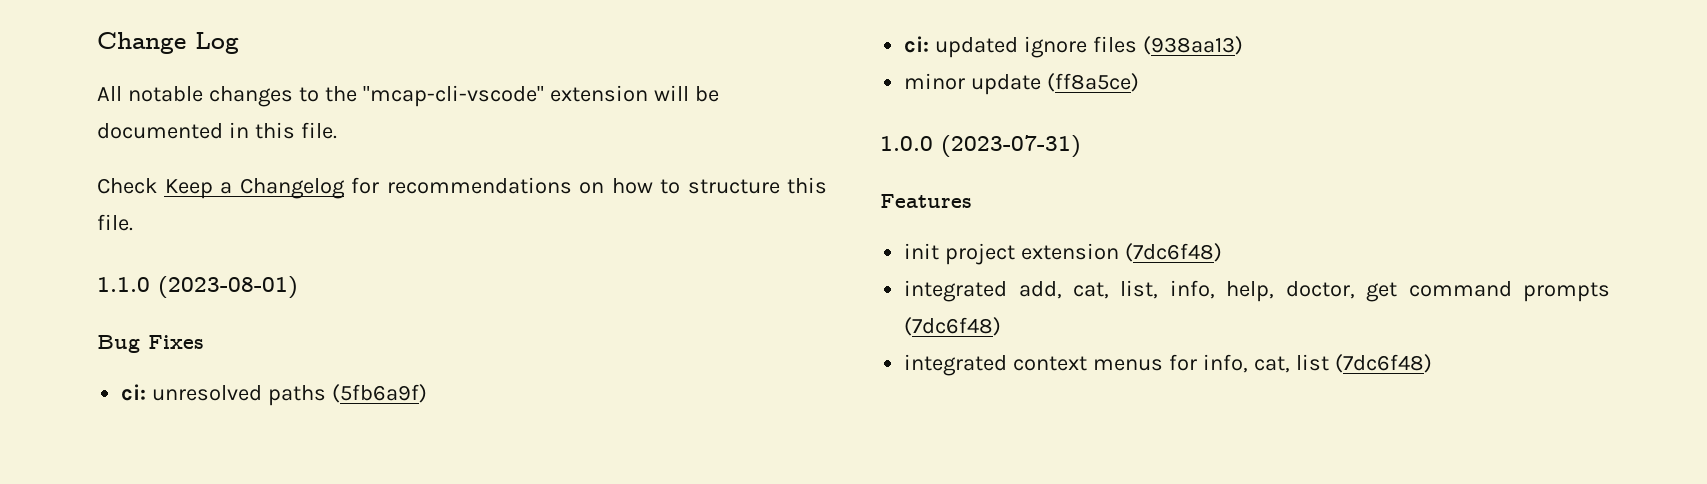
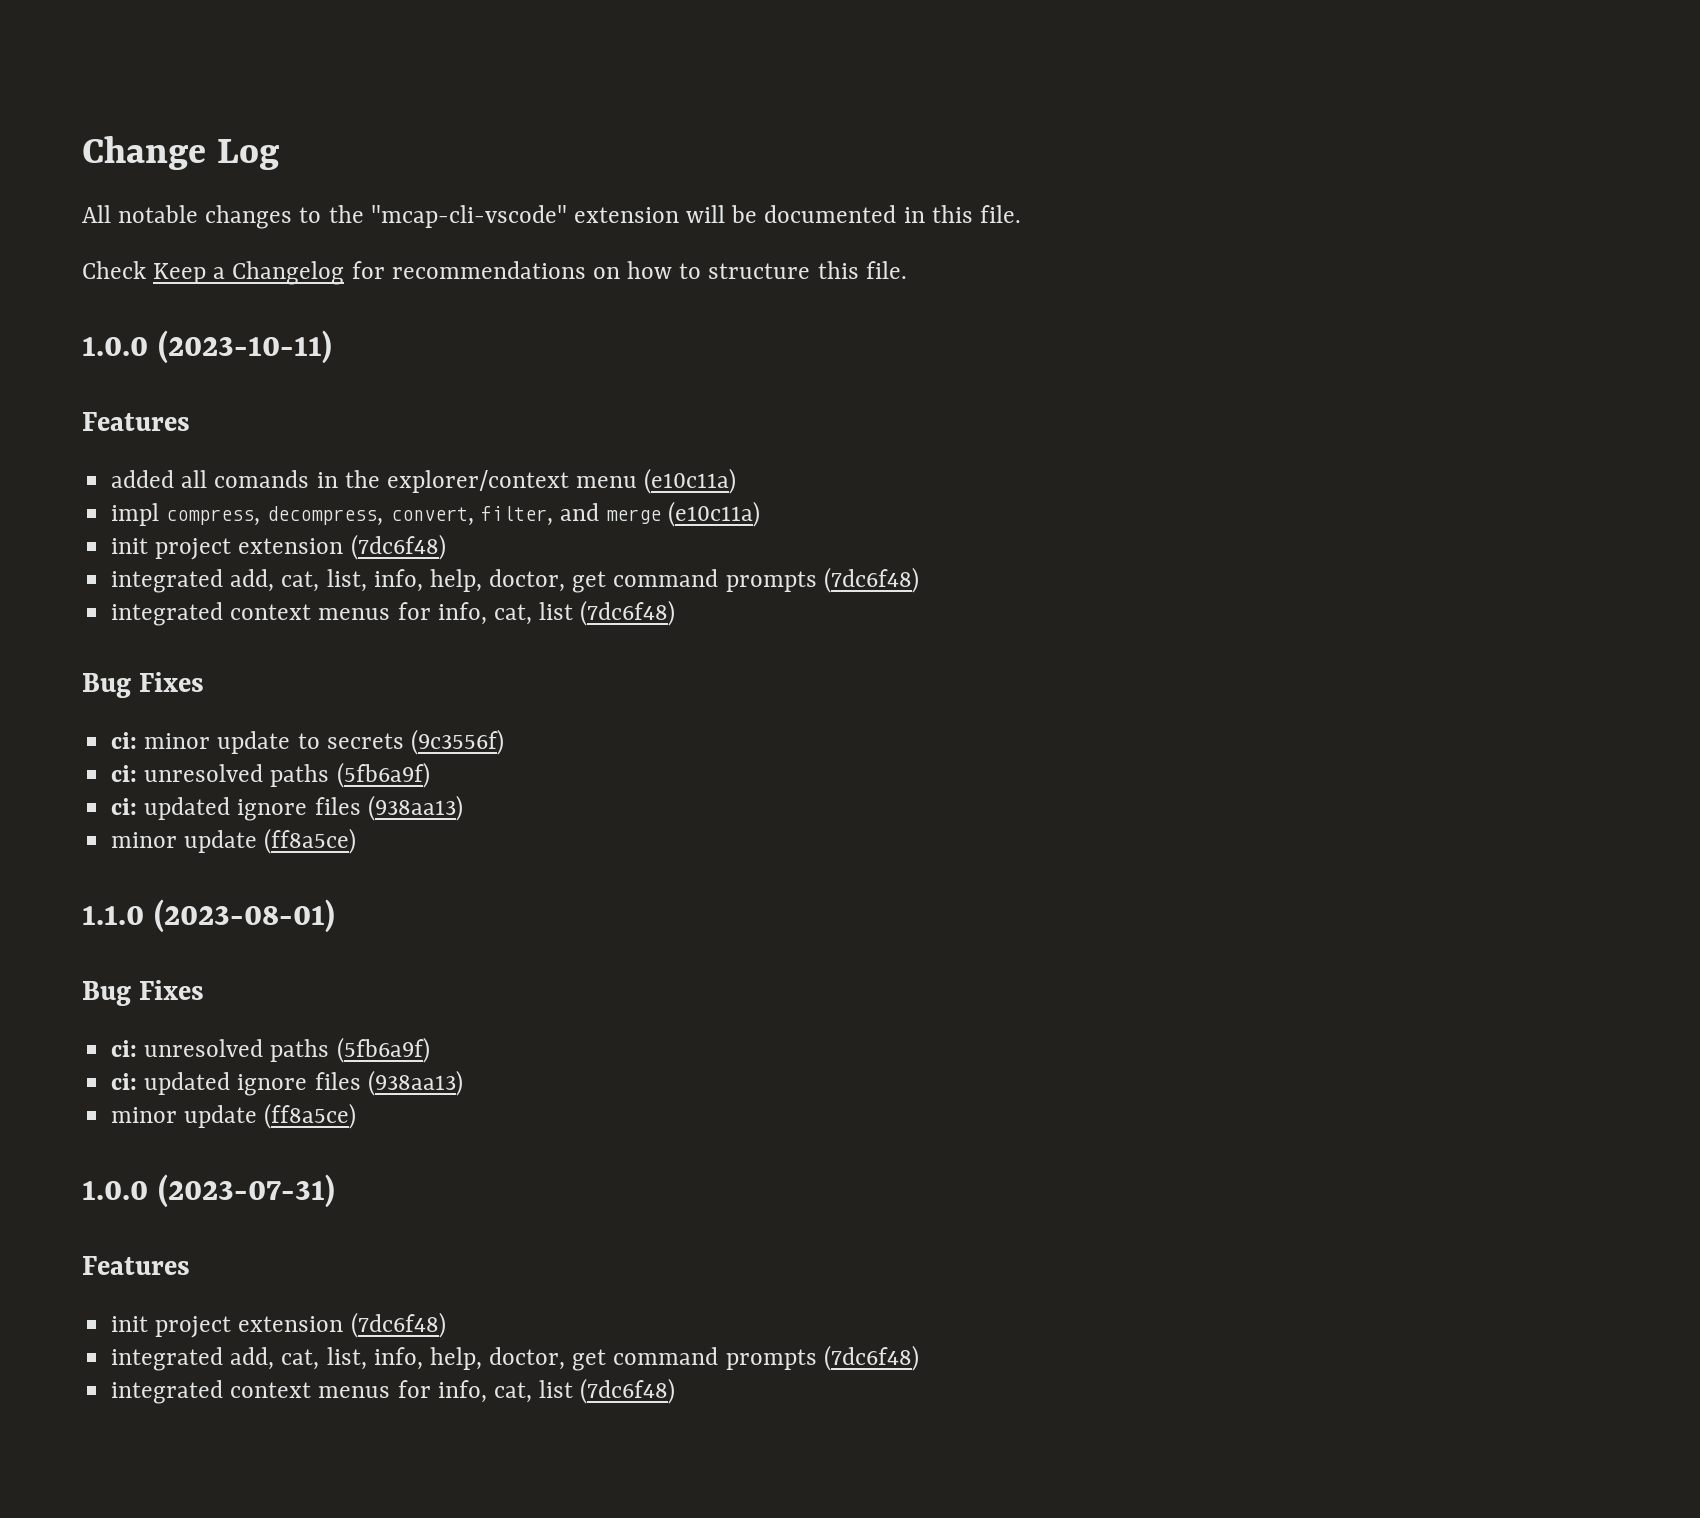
+ 1.0.0 (2023-10-11)
+ Features
+ added all comands in the explorer/context menu (e10c11a)
+ impl compress, decompress, convert, filter, and merge (e10c11a)
+ init project extension (7dc6f48)
+ integrated add, cat, list, info, help, doctor, get command prompts (7dc6f48)
+ integrated context menus for info, cat, list (7dc6f48)
+ Bug Fixes
+ ci: minor update to secrets (9c3556f)
+ ci: unresolved paths (5fb6a9f)
+ ci: updated ignore files (938aa13)
+ minor update (ff8a5ce)

